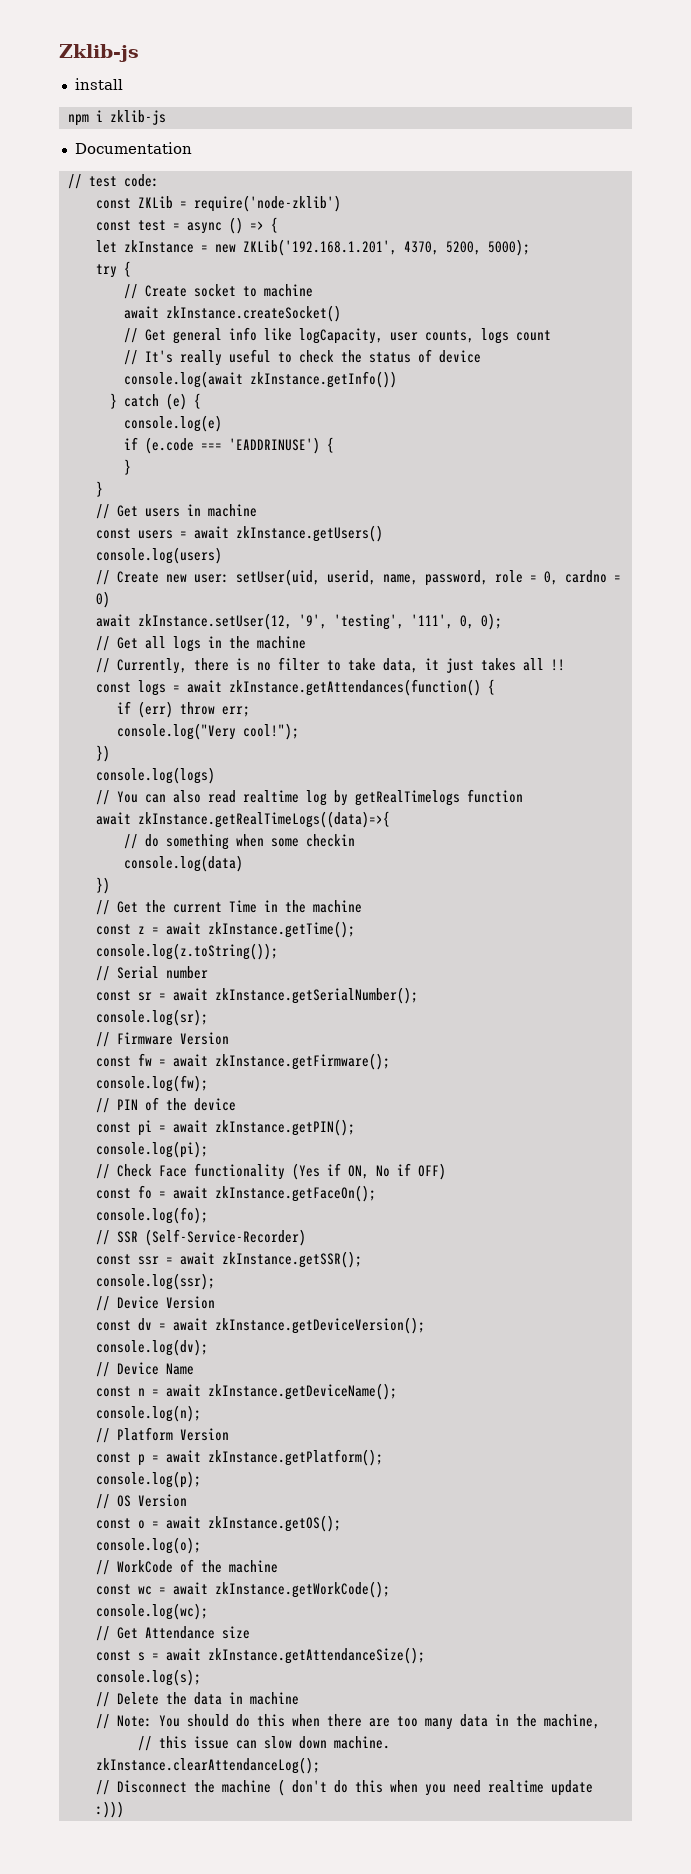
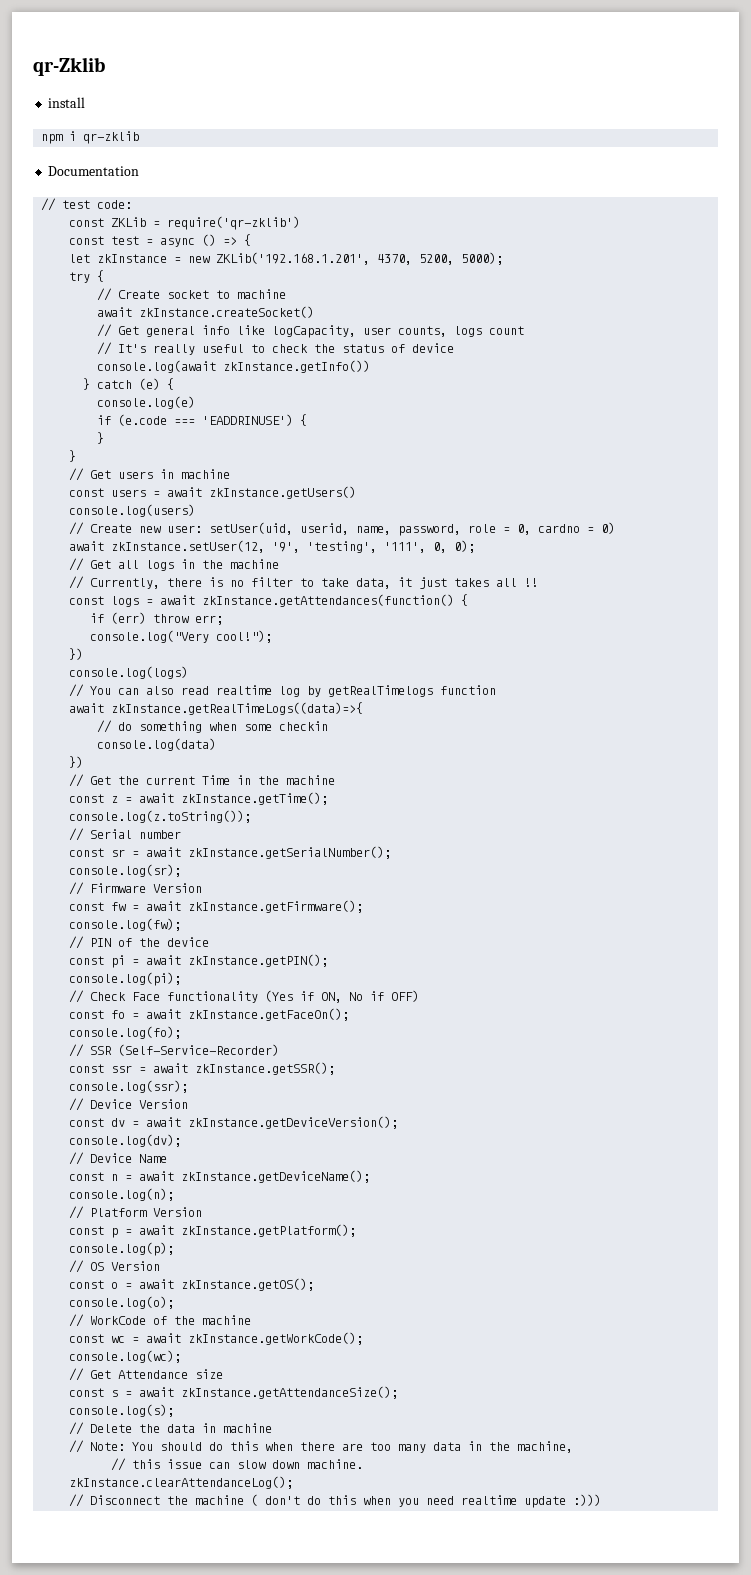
- Zklib-js
+ qr-Zklib
- npm i zklib-js
+ npm i qr-zklib
- const ZKLib = require('node-zklib')
+ const ZKLib = require('qr-zklib')

